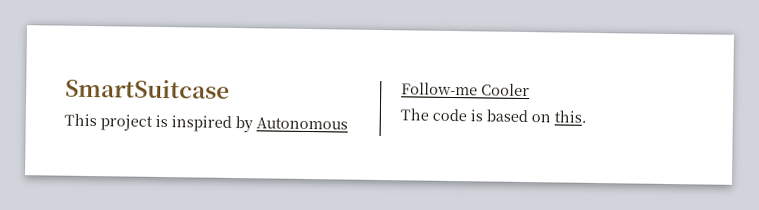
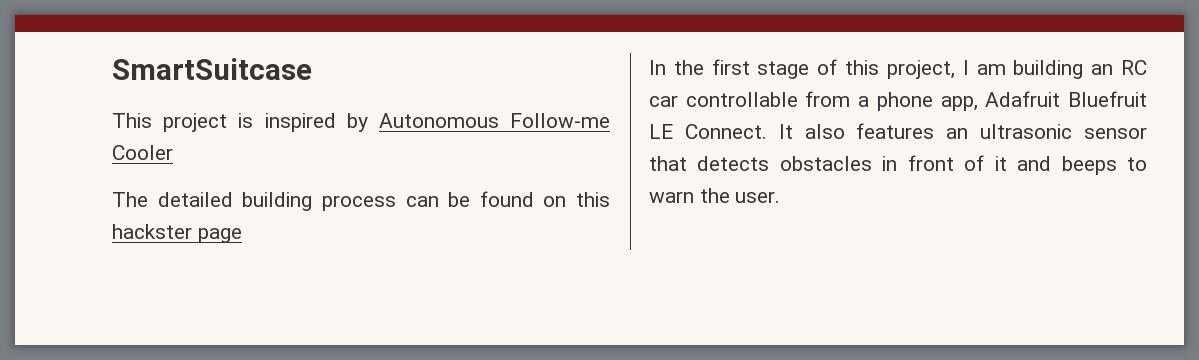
- The code is based on this.
+ The detailed building process can be found on this hackster page
+ In the first stage of this project, I am building an RC car controllable from a phone app, Adafruit Bluefruit LE Connect. It also features an ultrasonic sensor that detects obstacles in front of it and beeps to warn the user.

